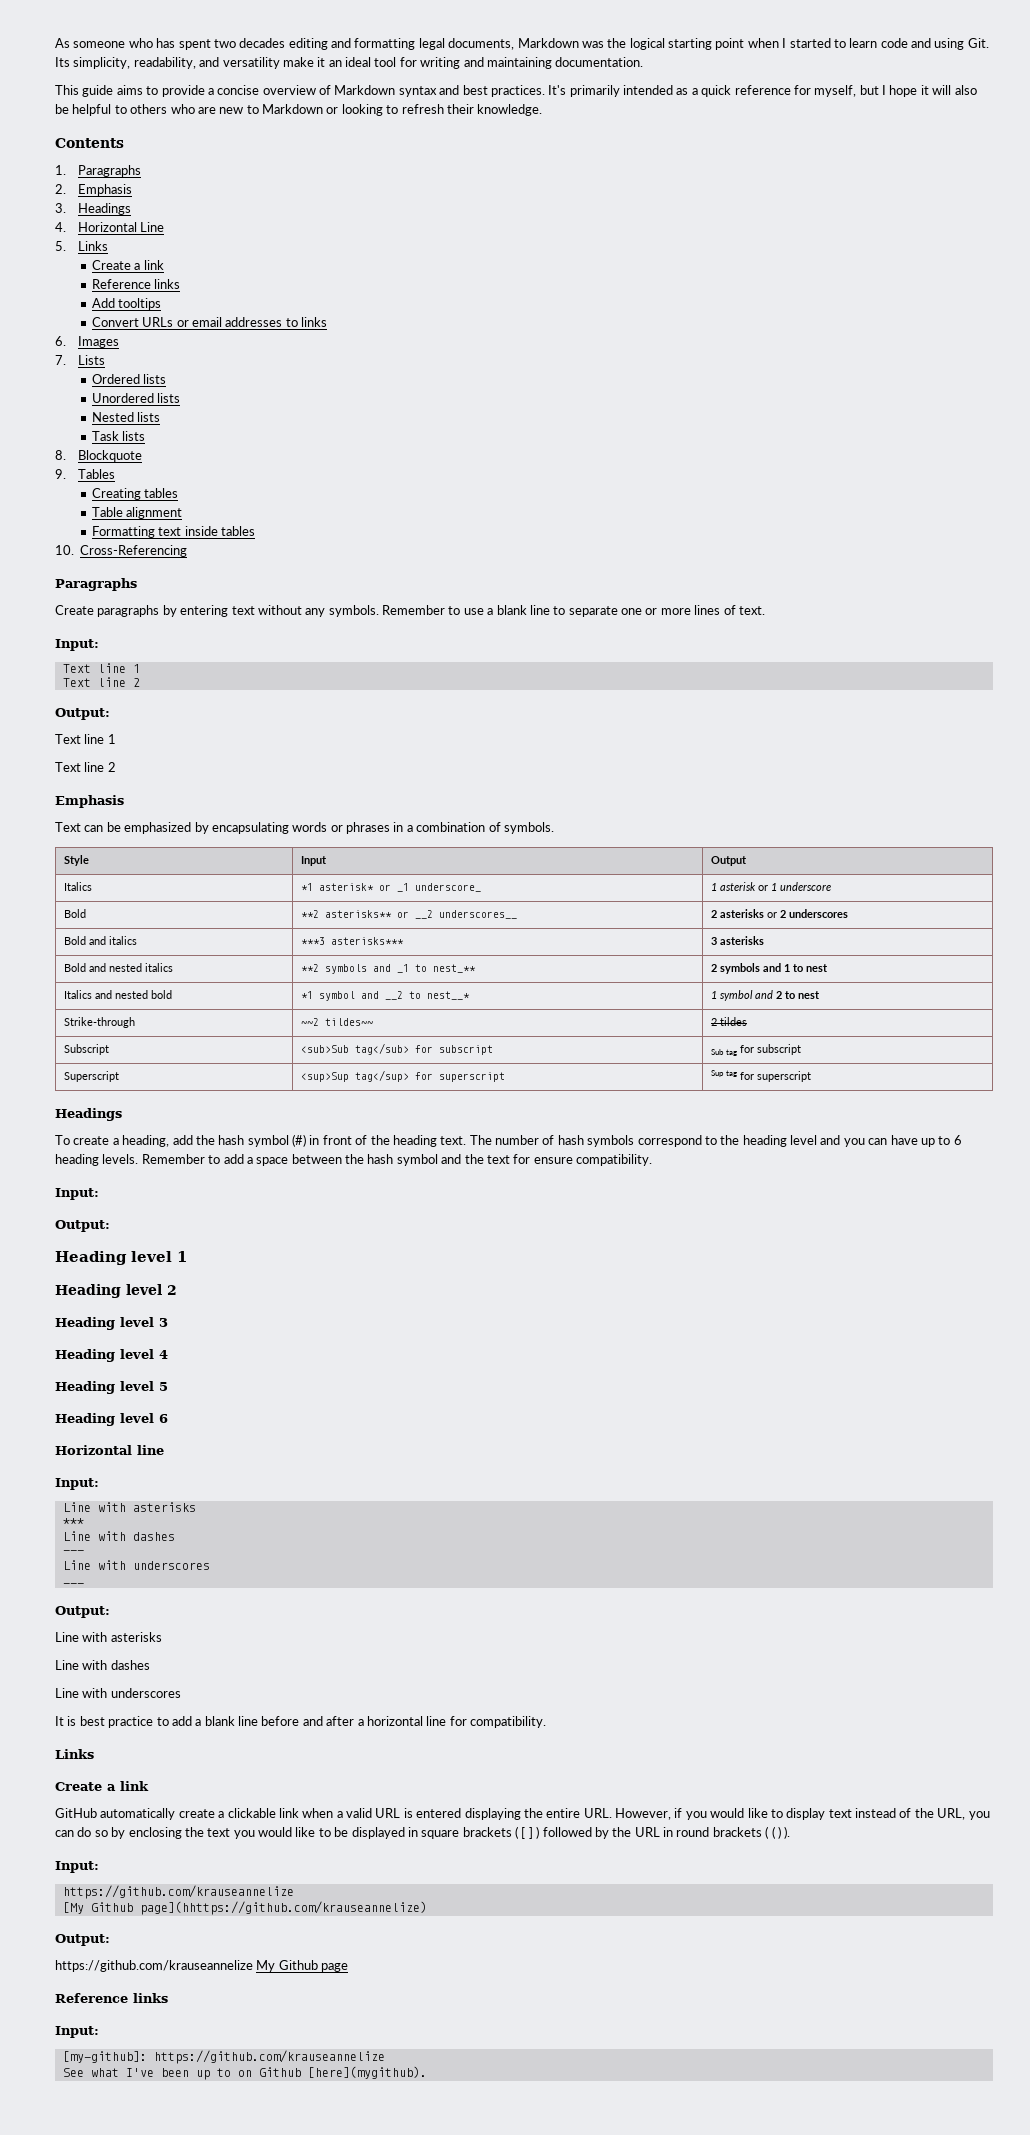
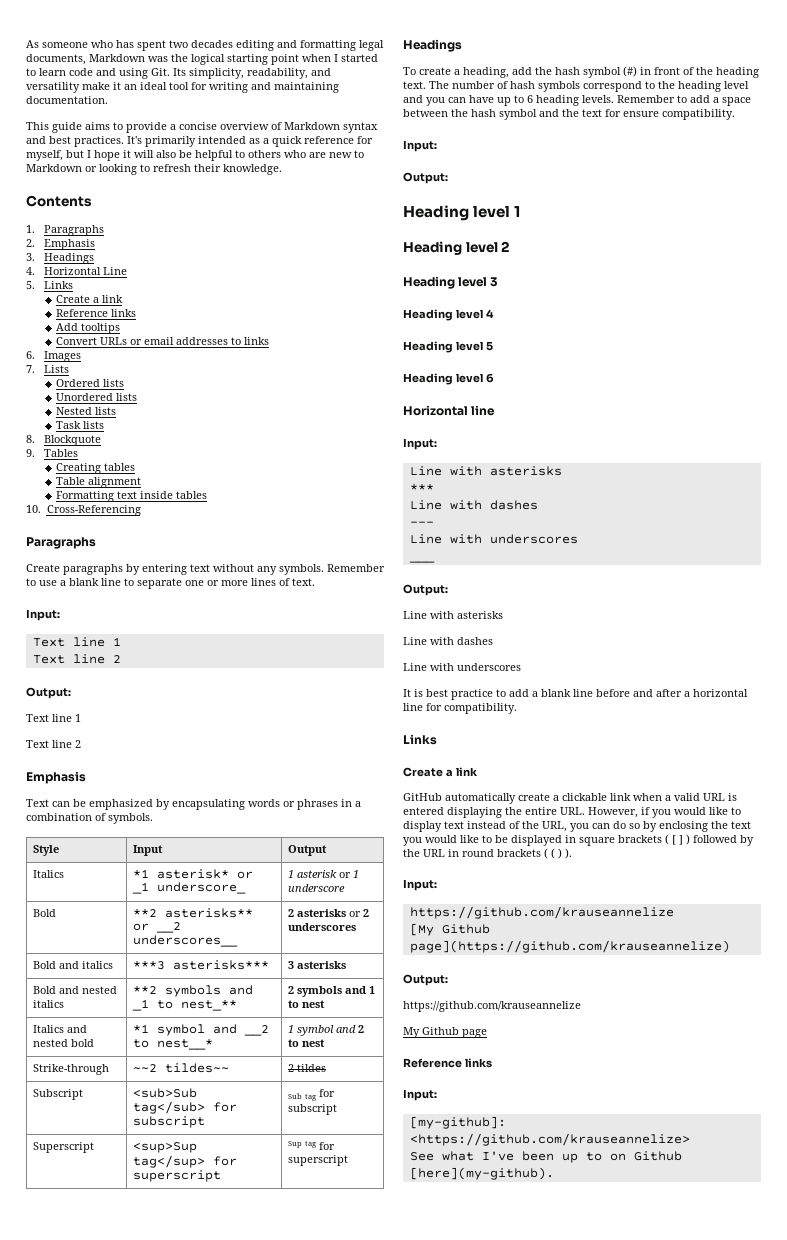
- [My Github page](hhttps://github.com/krauseannelize)
+ [My Github page](https://github.com/krauseannelize)
  Output:
- https://github.com/krauseannelize My Github page
+ https://github.com/krauseannelize
+ My Github page
- [my-github]: https://github.com/krauseannelize
+ [my-github]: <https://github.com/krauseannelize>
- See what I've been up to on Github [here](mygithub).
+ See what I've been up to on Github [here](my-github).

